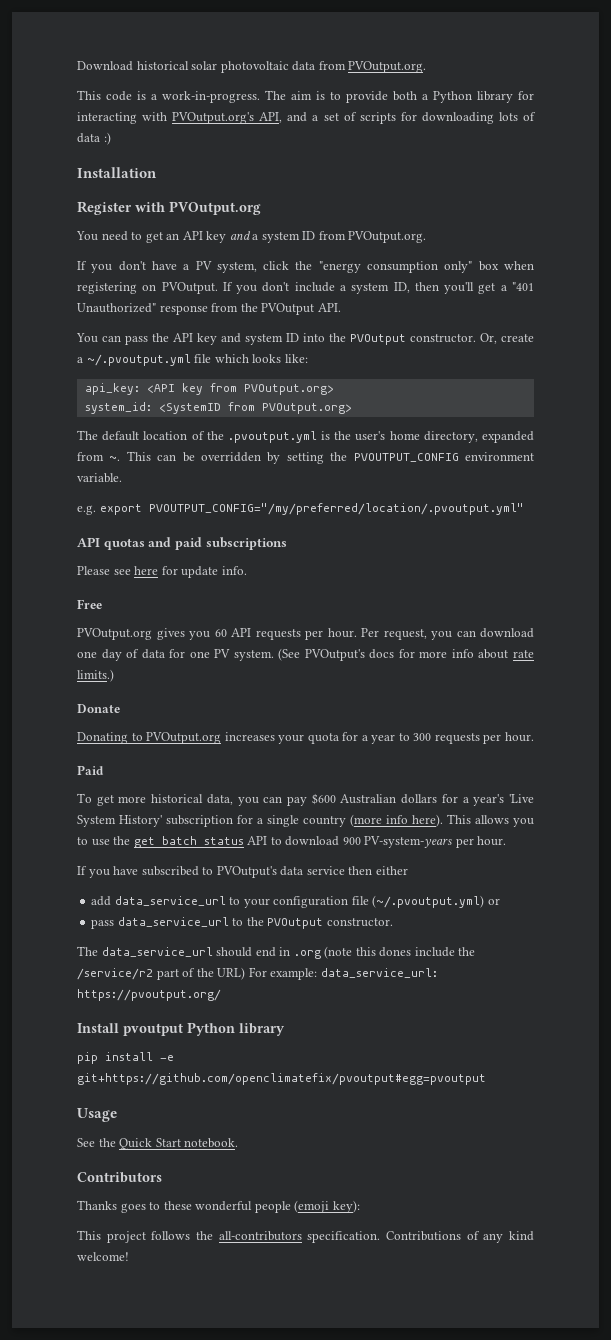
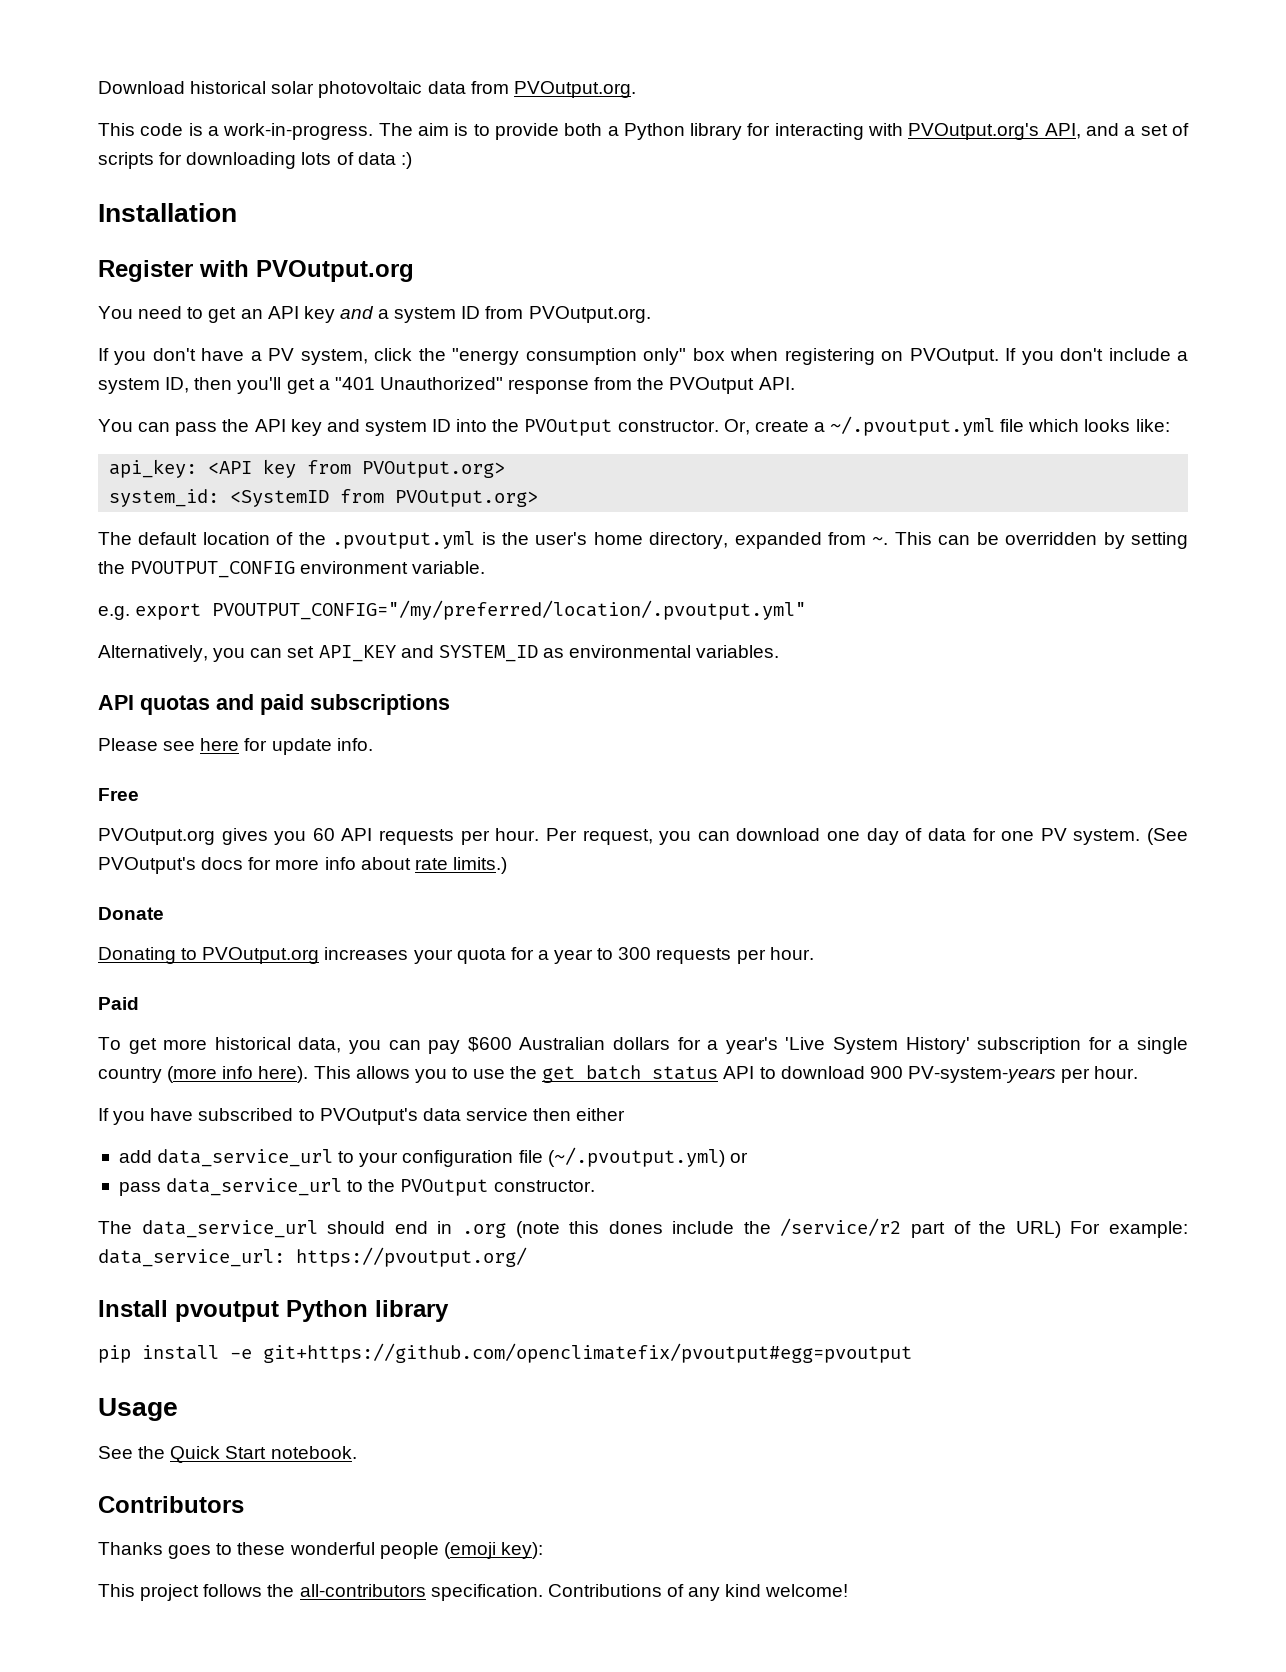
+ Alternatively, you can set API_KEY and SYSTEM_ID as environmental variables.

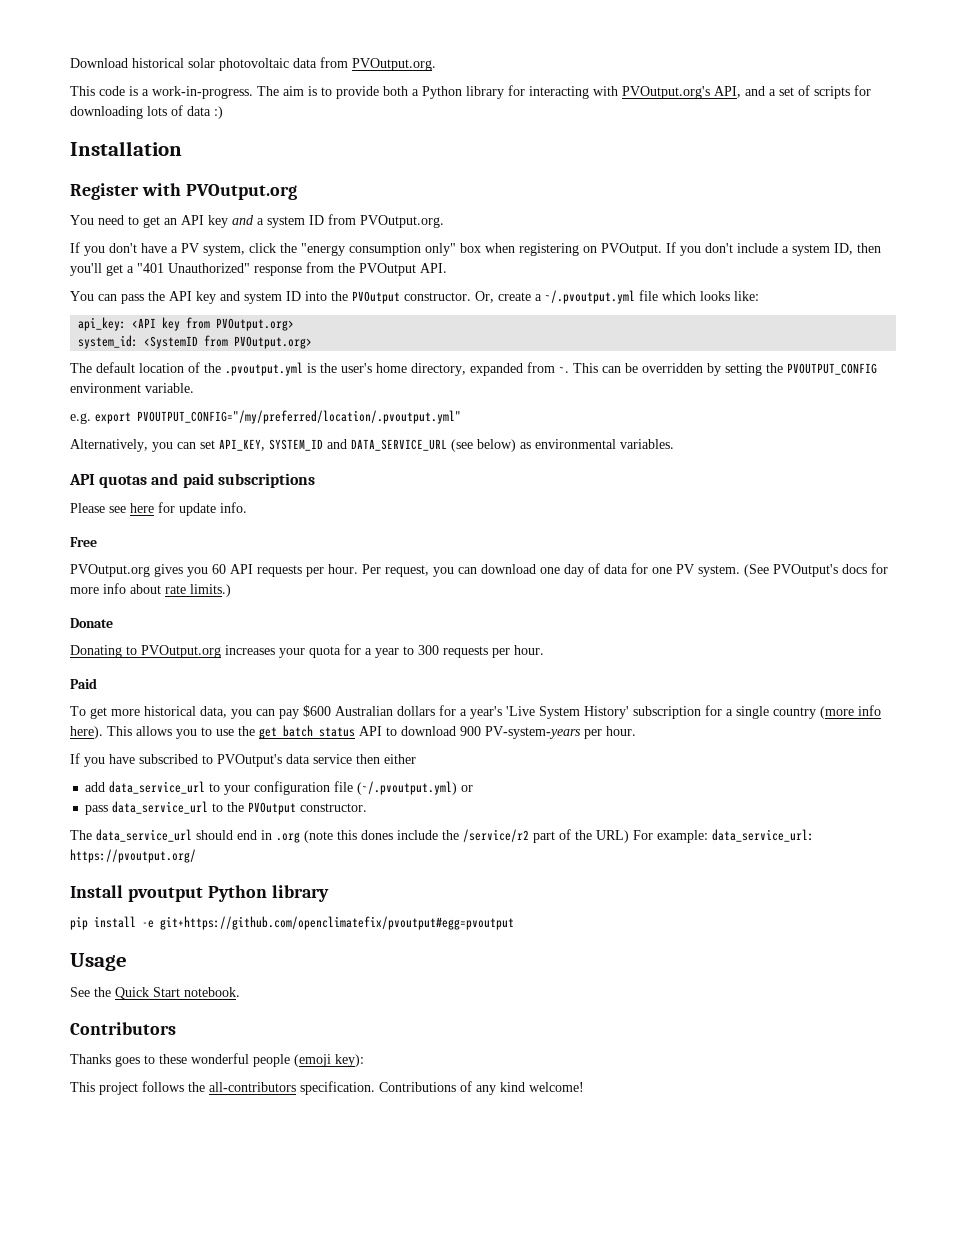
- Alternatively, you can set API_KEY and SYSTEM_ID as environmental variables.
+ Alternatively, you can set API_KEY, SYSTEM_ID and DATA_SERVICE_URL (see below) as environmental variables.

